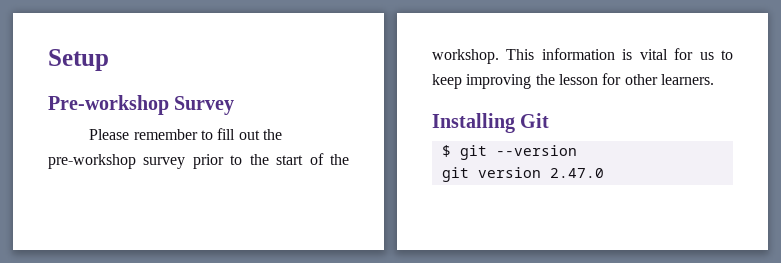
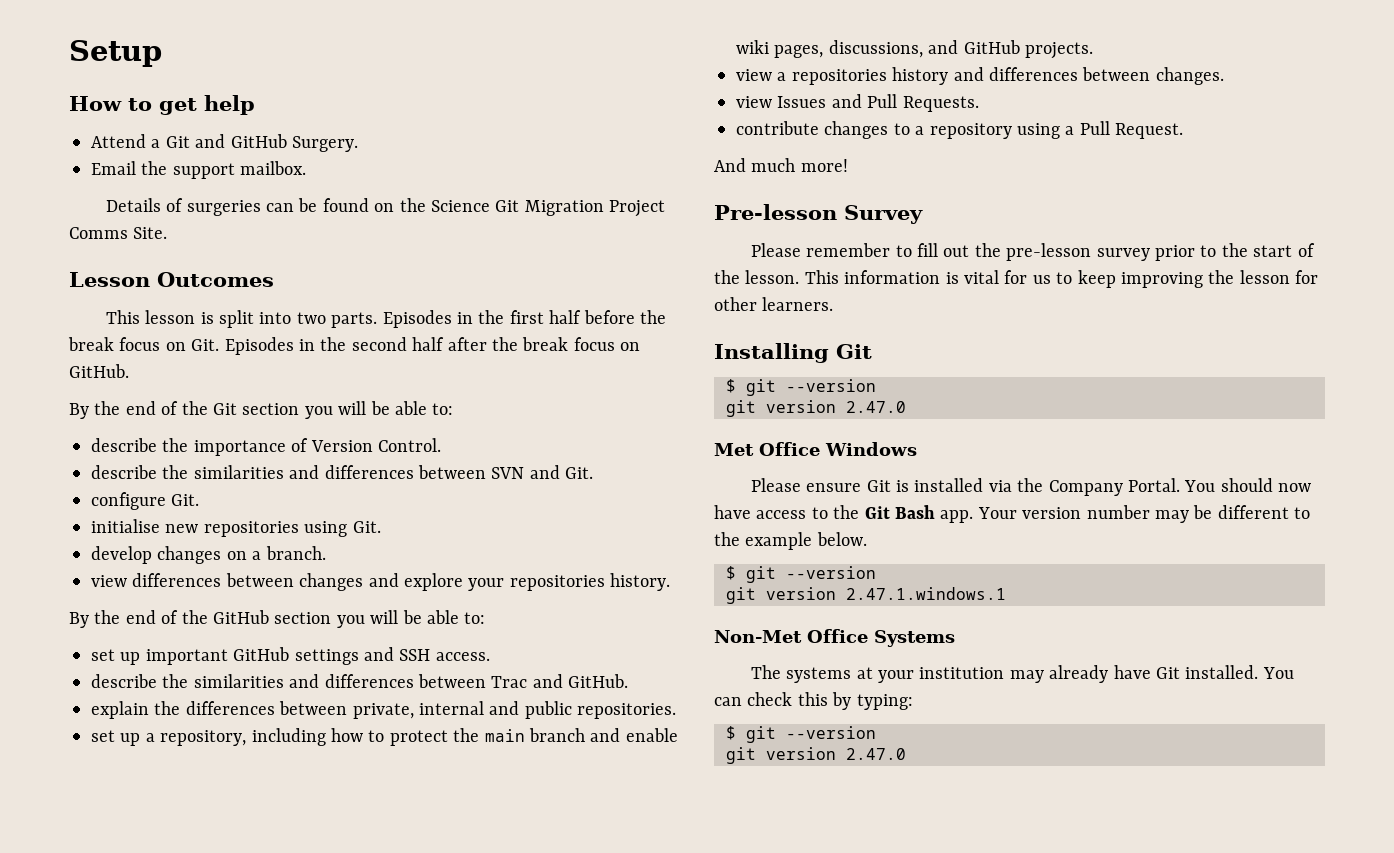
- Pre-workshop Survey
+ How to get help
+ Attend a Git and GitHub Surgery.
+ Email the support mailbox.
+ Details of surgeries can be found on the Science Git Migration Project Comms Site.
+ Lesson Outcomes
+ This lesson is split into two parts. Episodes in the first half before the break focus on Git. Episodes in the second half after the break focus on GitHub.
+ By the end of the Git section you will be able to:
+ describe the importance of Version Control.
+ describe the similarities and differences between SVN and Git.
+ configure Git.
+ initialise new repositories using Git.
+ develop changes on a branch.
+ view differences between changes and explore your repositories history.
+ By the end of the GitHub section you will be able to:
+ set up important GitHub settings and SSH access.
+ describe the similarities and differences between Trac and GitHub.
+ explain the differences between private, internal and public repositories.
+ set up a repository, including how to protect the main branch and enable wiki pages, discussions, and GitHub projects.
+ view a repositories history and differences between changes.
+ view Issues and Pull Requests.
+ contribute changes to a repository using a Pull Request.
+ And much more!
+ Pre-lesson Survey
- Please remember to fill out the pre-workshop survey prior to the start of the workshop.
+ Please remember to fill out the pre-lesson survey prior to the start of the lesson.
+ Met Office Windows
+ Please ensure Git is installed via the Company Portal. You should now have access to the Git Bash app. Your version number may be different to the example below.
+ $ git --version
+ git version 2.47.1.windows.1
+ Non-Met Office Systems
+ The systems at your institution may already have Git installed. You can check this by typing:
+ $ git --version
+ git version 2.47.0

